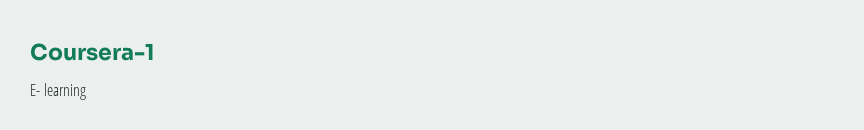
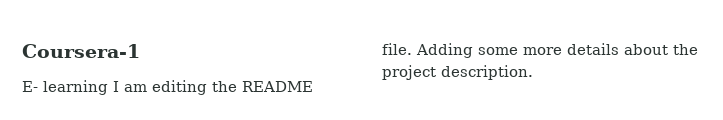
- E- learning
+ E- learning I am editing the README file. Adding some more details about the project description.

